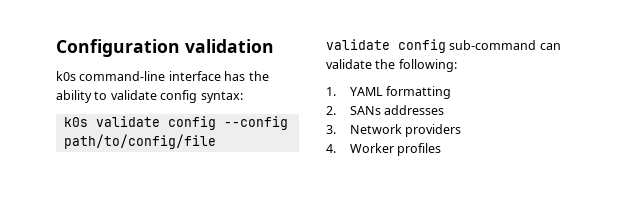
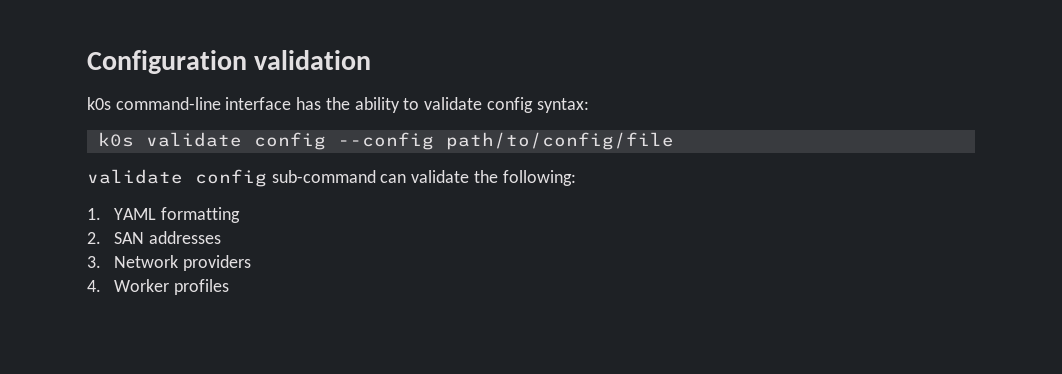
- 2. SANs addresses
+ 2. SAN addresses

